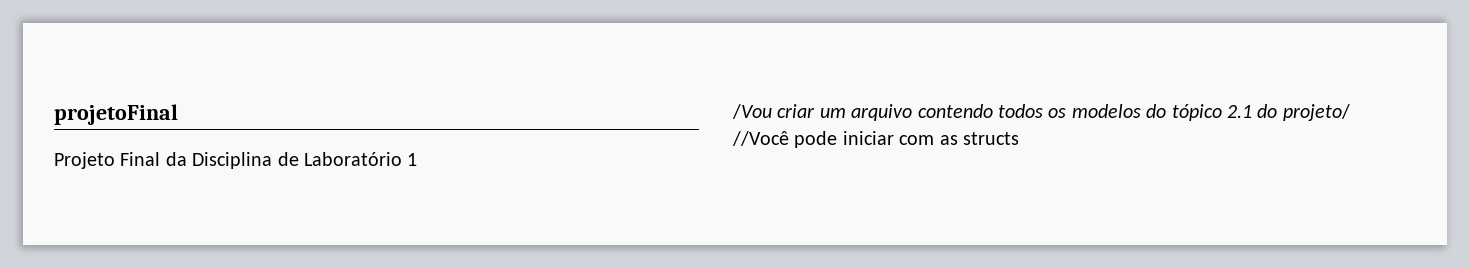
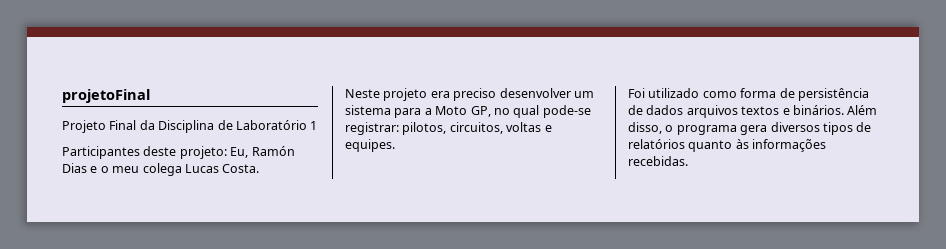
- /Vou criar um arquivo contendo todos os modelos do tópico 2.1 do projeto/ //Você pode iniciar com as structs
+ Participantes deste projeto: Eu, Ramón Dias e o meu colega Lucas Costa.
+ Neste projeto era preciso desenvolver um sistema para a Moto GP, no qual pode-se registrar: pilotos, circuitos, voltas e equipes.
+ Foi utilizado como forma de persistência de dados arquivos textos e binários. Além disso, o programa gera diversos tipos de relatórios quanto às informações recebidas.

